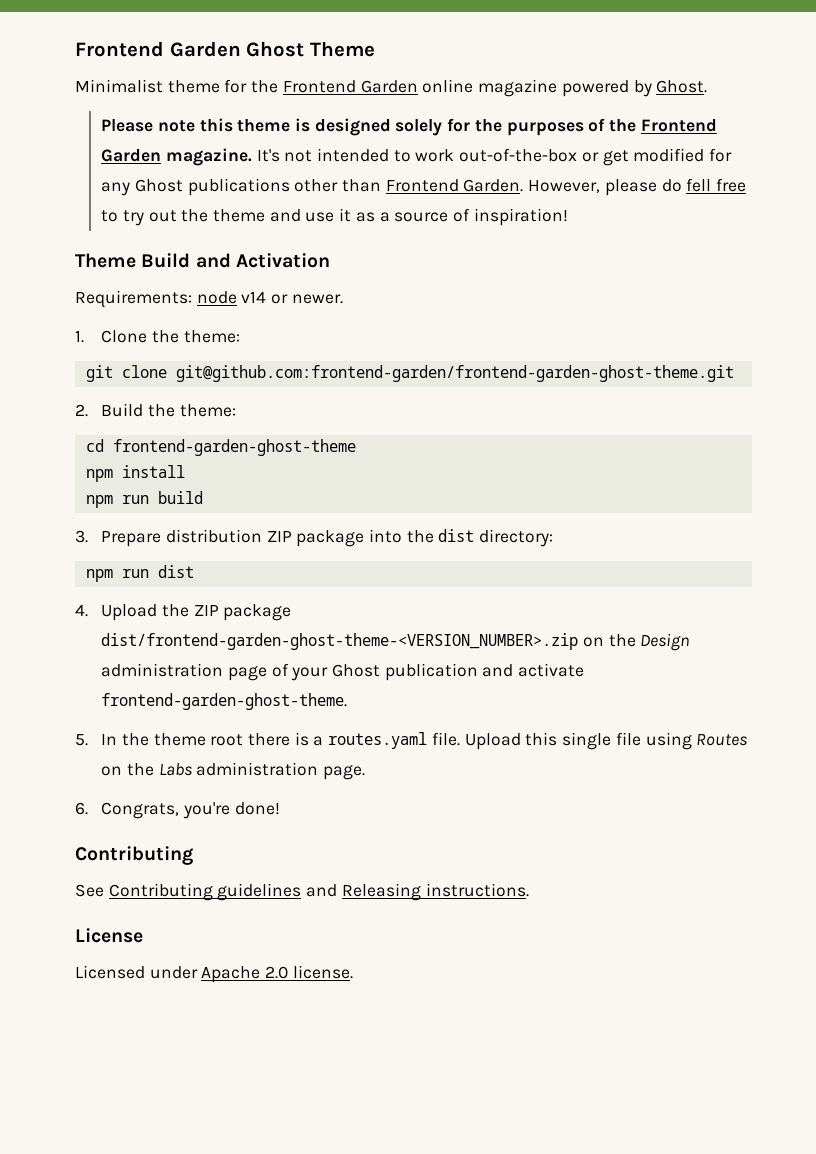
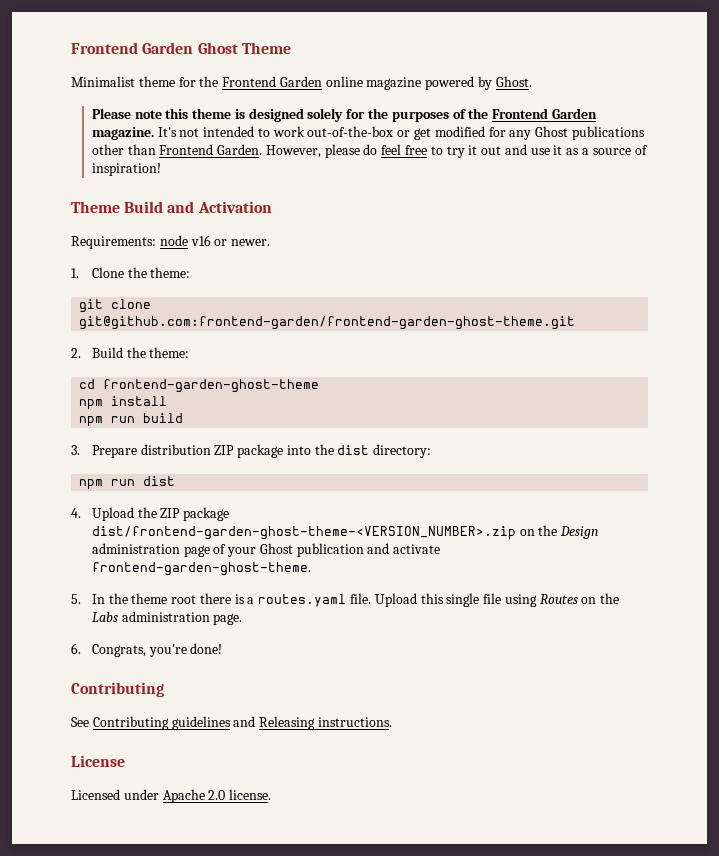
- However, please do fell free to try out the theme and use it as a source of inspiration!
+ However, please do feel free to try it out and use it as a source of inspiration!
- Requirements: node v14 or newer.
+ Requirements: node v16 or newer.

